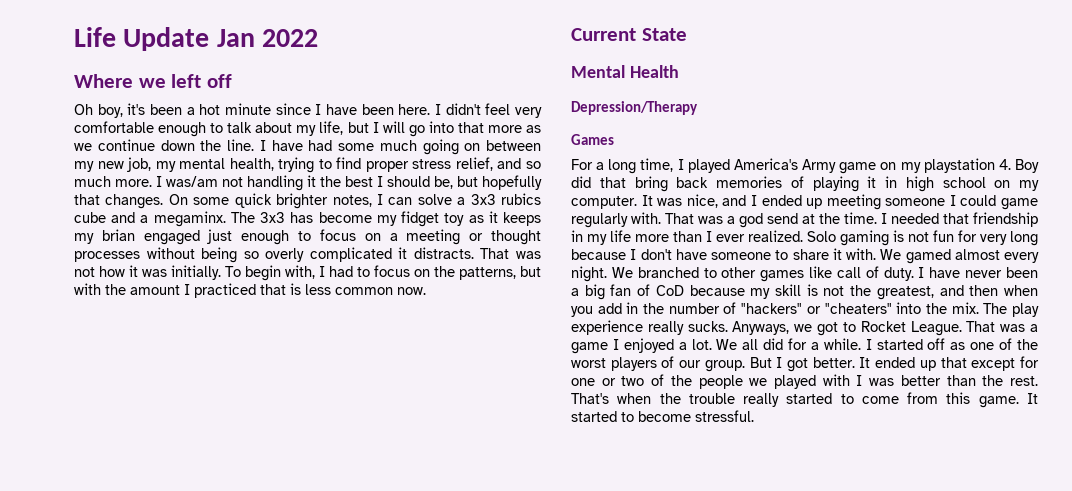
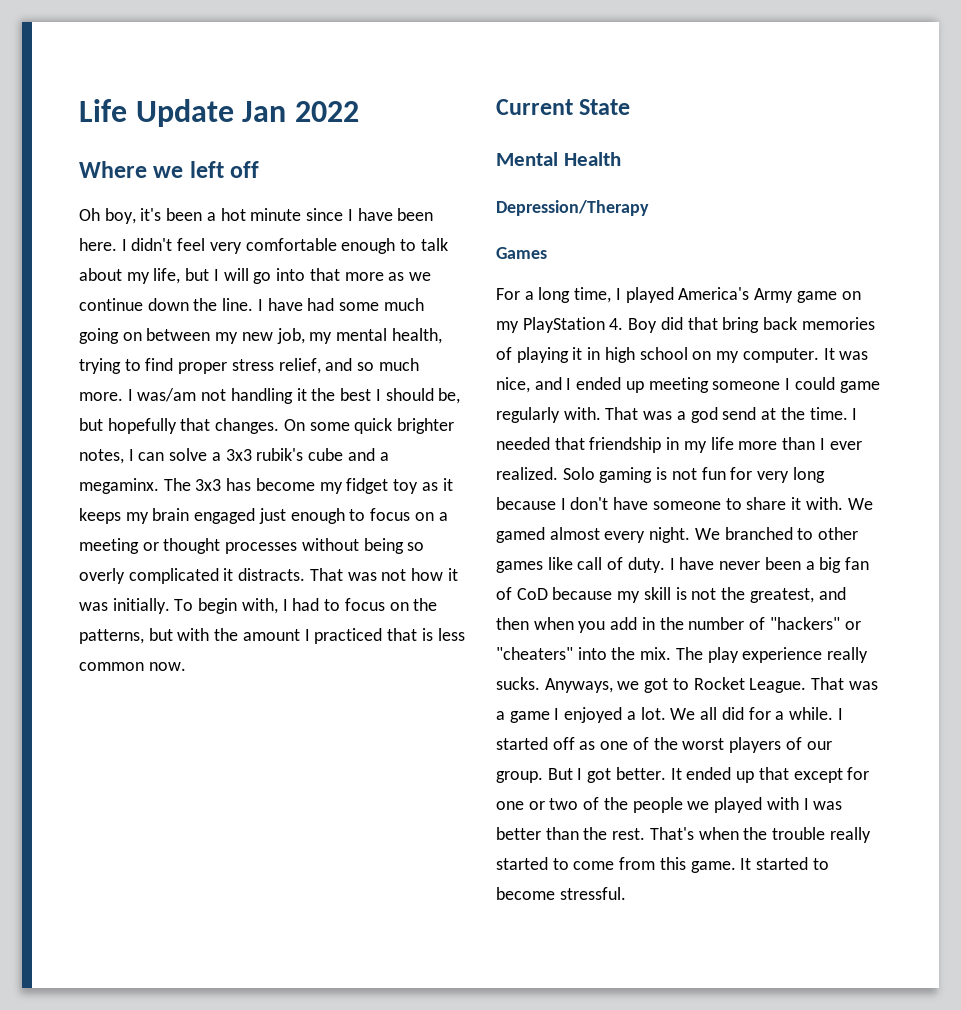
- On some quick brighter notes, I can solve a 3x3 rubics cube and a megaminx.
+ On some quick brighter notes, I can solve a 3x3 rubik's cube and a megaminx.
- The 3x3 has become my fidget toy as it keeps my brian engaged just enough to focus on a meeting or thought processes without being so overly complicated it distracts.
+ The 3x3 has become my fidget toy as it keeps my brain engaged just enough to focus on a meeting or thought processes without being so overly complicated it distracts.
- For a long time, I played America's Army game on my playstation 4. Boy did that bring back memories of playing it in high school on my computer.
+ For a long time, I played America's Army game on my PlayStation 4. Boy did that bring back memories of playing it in high school on my computer.

